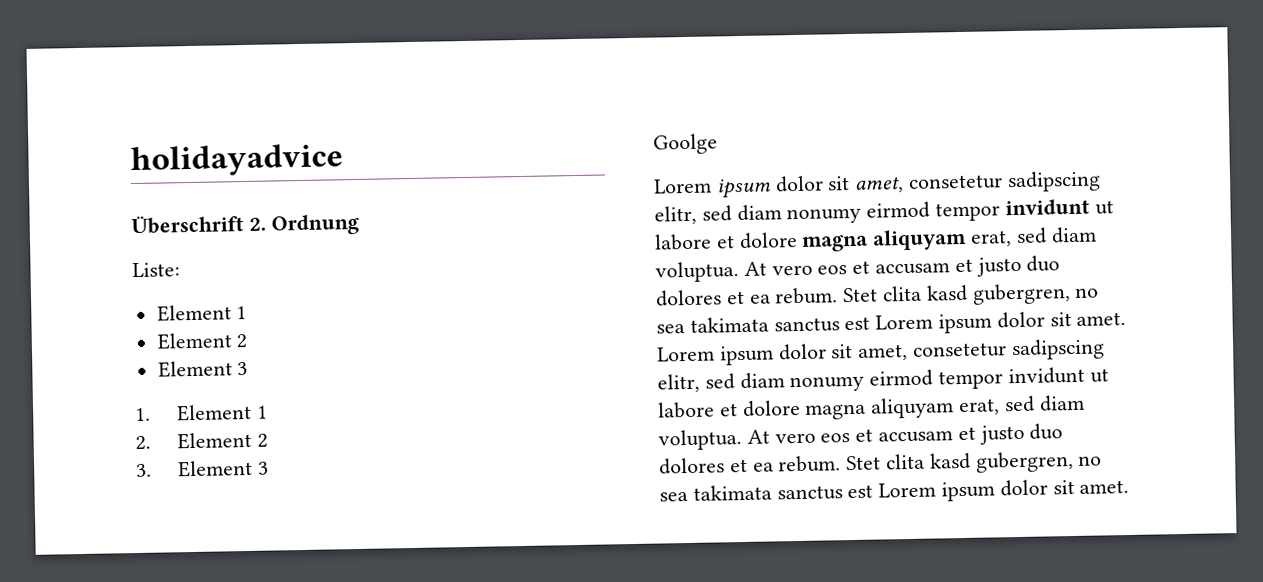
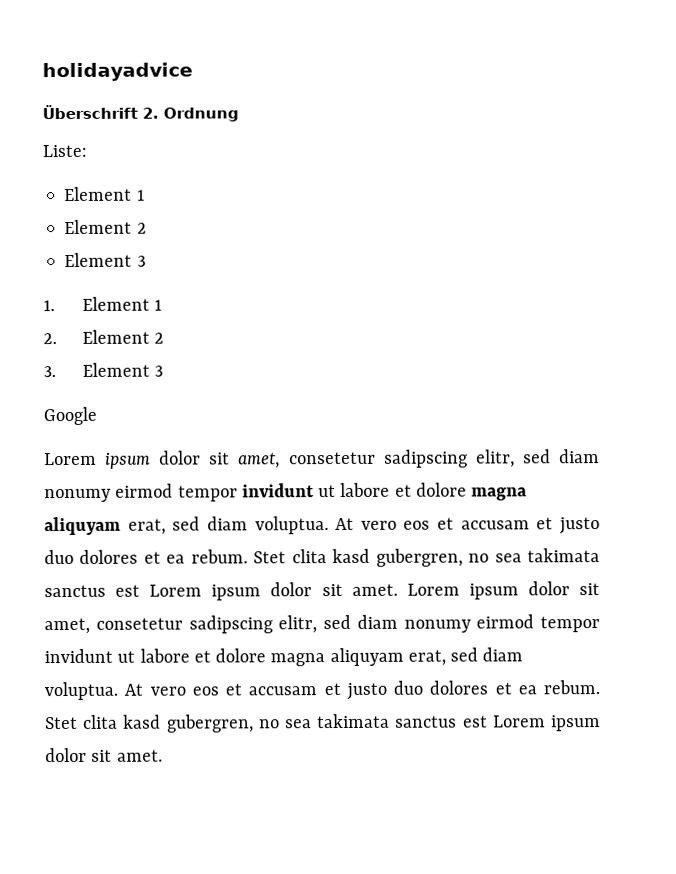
- Goolge
+ Google

